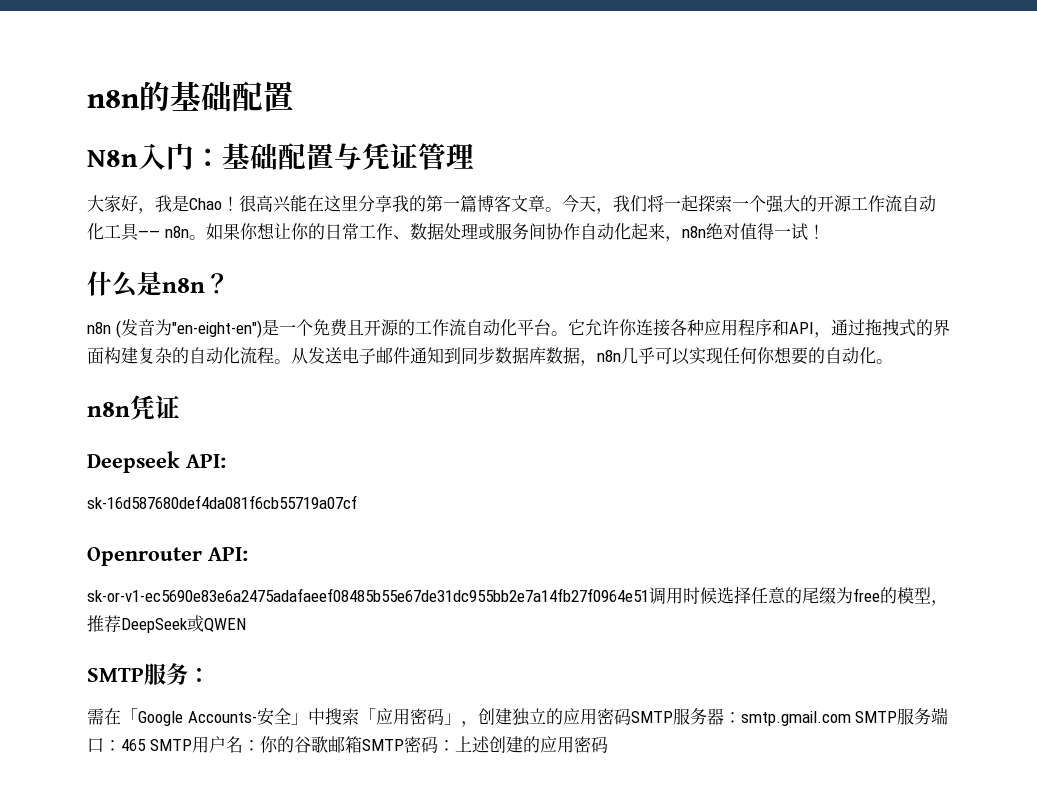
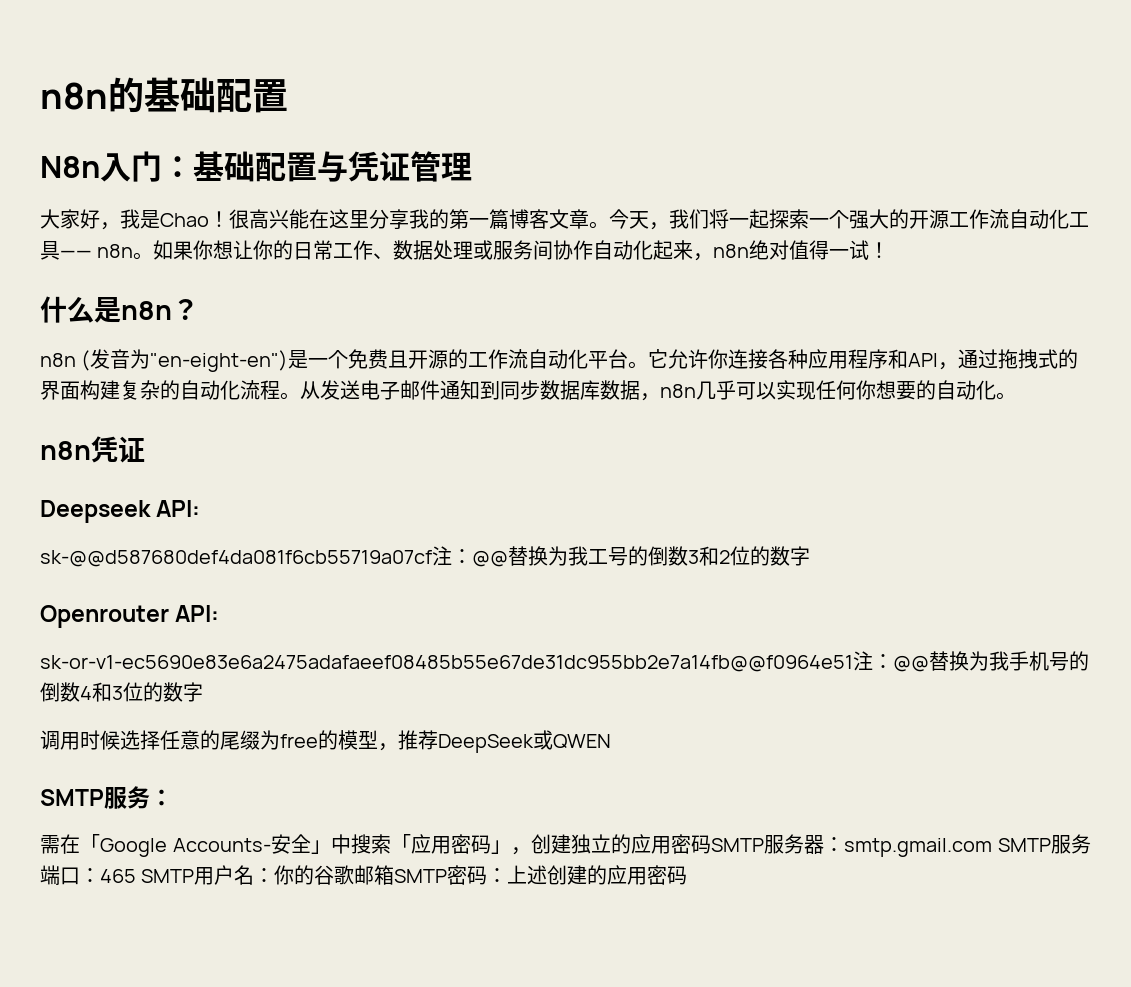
- sk-16d587680def4da081f6cb55719a07cf
+ sk-@@d587680def4da081f6cb55719a07cf注：@@替换为我工号的倒数3和2位的数字
  Openrouter API:
- 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调用时候选择任意的尾缀为free的模型，推荐DeepSeek或QWEN
+ sk-or-v1-ec5690e83e6a2475adafaeef08485b55e67de31dc955bb2e7a14fb@@f0964e51注：@@替换为我手机号的倒数4和3位的数字
+ 调用时候选择任意的尾缀为free的模型，推荐DeepSeek或QWEN

